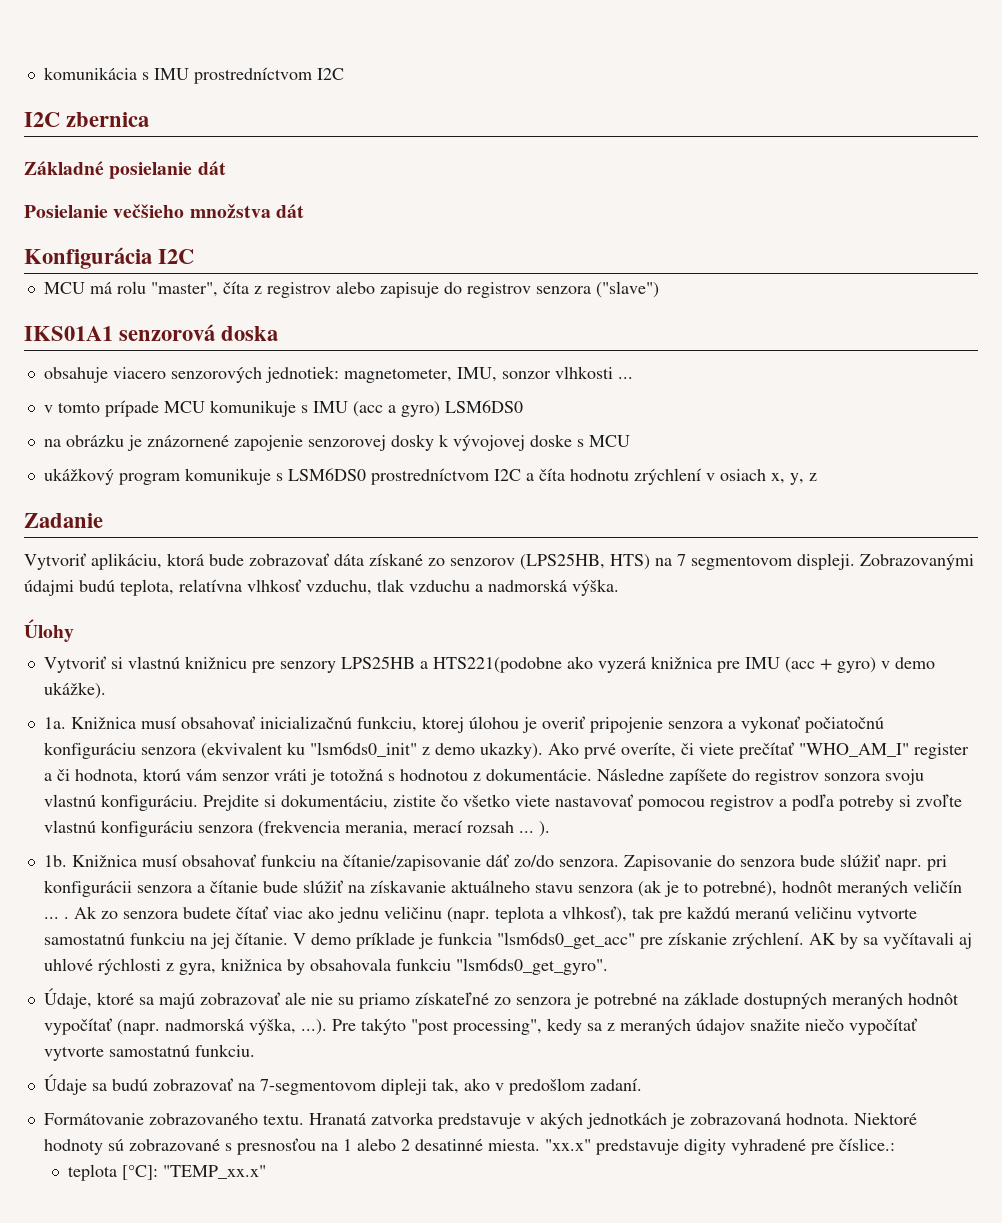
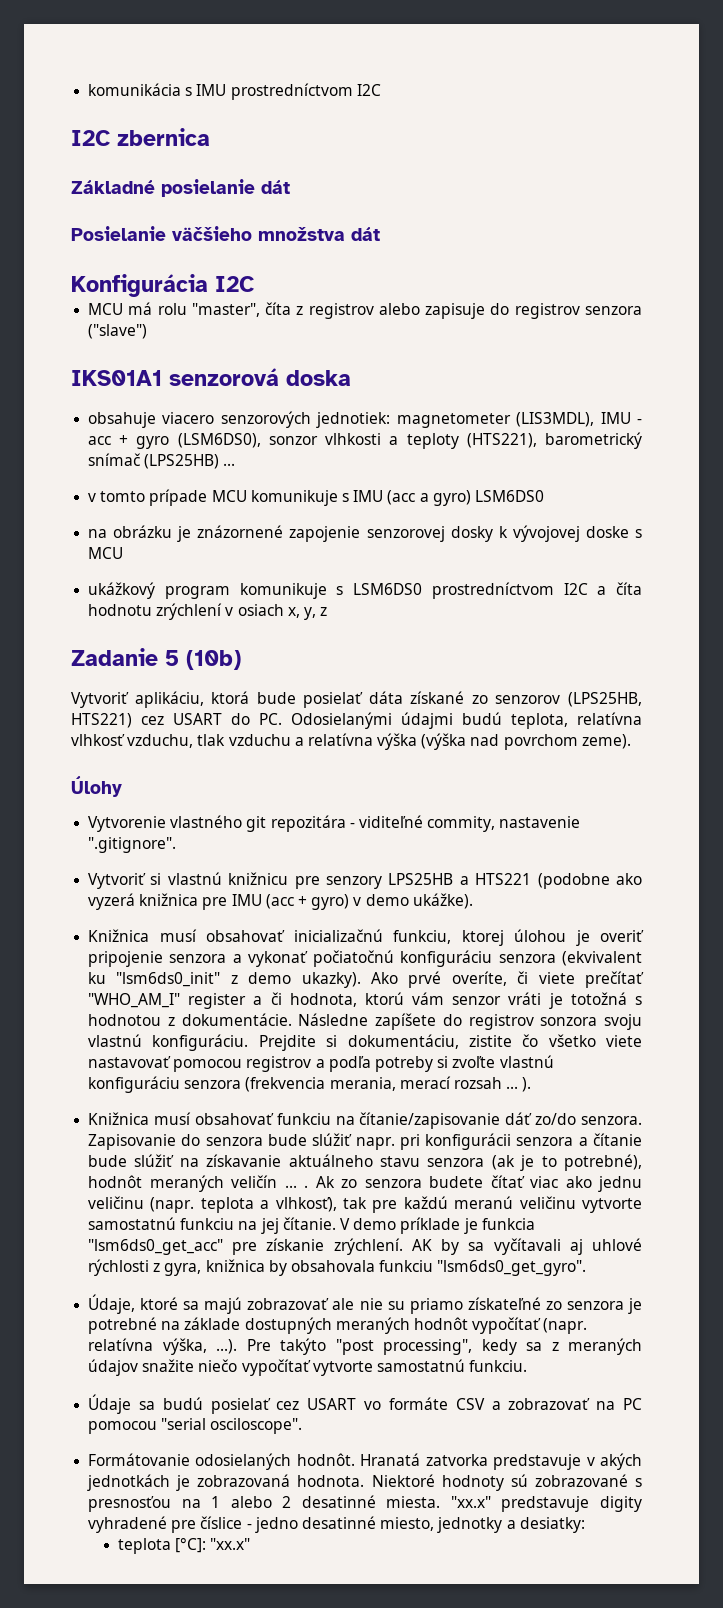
- Posielanie večšieho množstva dát
+ Posielanie väčšieho množstva dát
- obsahuje viacero senzorových jednotiek: magnetometer, IMU, sonzor vlhkosti ...
+ obsahuje viacero senzorových jednotiek: magnetometer (LIS3MDL), IMU - acc + gyro (LSM6DS0), sonzor vlhkosti a teploty (HTS221), barometrický snímač (LPS25HB) ...
- Zadanie
+ Zadanie 5 (10b)
- Vytvoriť aplikáciu, ktorá bude zobrazovať dáta získané zo senzorov (LPS25HB, HTS) na 7 segmentovom displeji. Zobrazovanými údajmi budú teplota, relatívna vlhkosť vzduchu, tlak vzduchu a nadmorská výška.
+ Vytvoriť aplikáciu, ktorá bude posielať dáta získané zo senzorov (LPS25HB, HTS221) cez USART do PC. Odosielanými údajmi budú teplota, relatívna vlhkosť vzduchu, tlak vzduchu a relatívna výška (výška nad povrchom zeme).
  Úlohy
+ Vytvorenie vlastného git repozitára - viditeľné commity, nastavenie ".gitignore".
- Vytvoriť si vlastnú knižnicu pre senzory LPS25HB a HTS221(podobne ako vyzerá knižnica pre IMU (acc + gyro) v demo ukážke).
+ Vytvoriť si vlastnú knižnicu pre senzory LPS25HB a HTS221 (podobne ako vyzerá knižnica pre IMU (acc + gyro) v demo ukážke).
- 1a.
- 1b.
- Údaje, ktoré sa majú zobrazovať ale nie su priamo získateľné zo senzora je potrebné na základe dostupných meraných hodnôt vypočítať (napr. nadmorská výška, ...). Pre takýto "post processing", kedy sa z meraných údajov snažite niečo vypočítať vytvorte samostatnú funkciu.
+ Údaje, ktoré sa majú zobrazovať ale nie su priamo získateľné zo senzora je potrebné na základe dostupných meraných hodnôt vypočítať (napr. relatívna výška, ...). Pre takýto "post processing", kedy sa z meraných údajov snažite niečo vypočítať vytvorte samostatnú funkciu.
- Údaje sa budú zobrazovať na 7-segmentovom dipleji tak, ako v predošlom zadaní.
+ Údaje sa budú posielať cez USART vo formáte CSV a zobrazovať na PC pomocou "serial osciloscope".
- Formátovanie zobrazovaného textu.
+ Formátovanie odosielaných hodnôt.
- "xx.x" predstavuje digity vyhradené pre číslice.:
+ "xx.x" predstavuje digity vyhradené pre číslice - jedno desatinné miesto, jednotky a desiatky:
- teplota [°C]: "TEMP_xx.x"
+ teplota [°C]: "xx.x"

